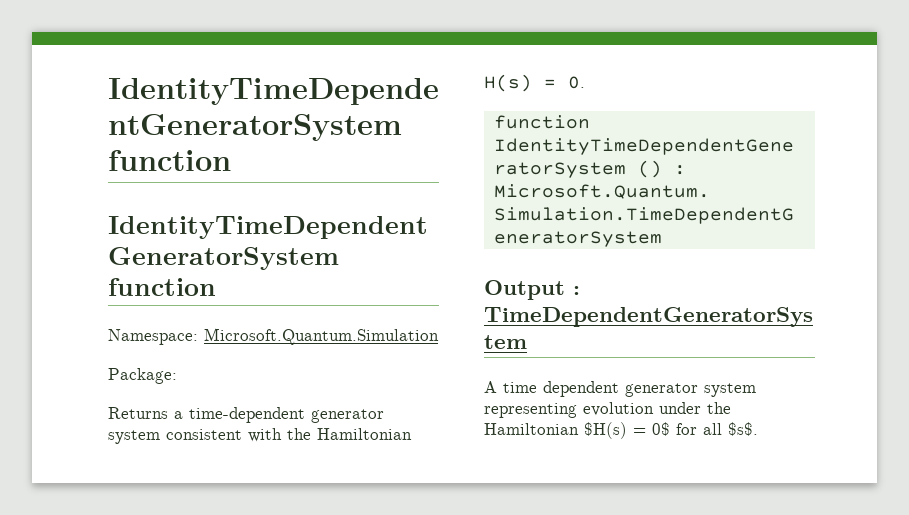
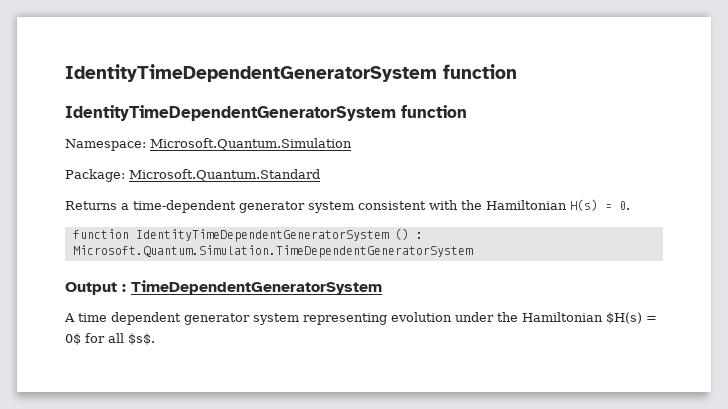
- Package:
+ Package: Microsoft.Quantum.Standard

